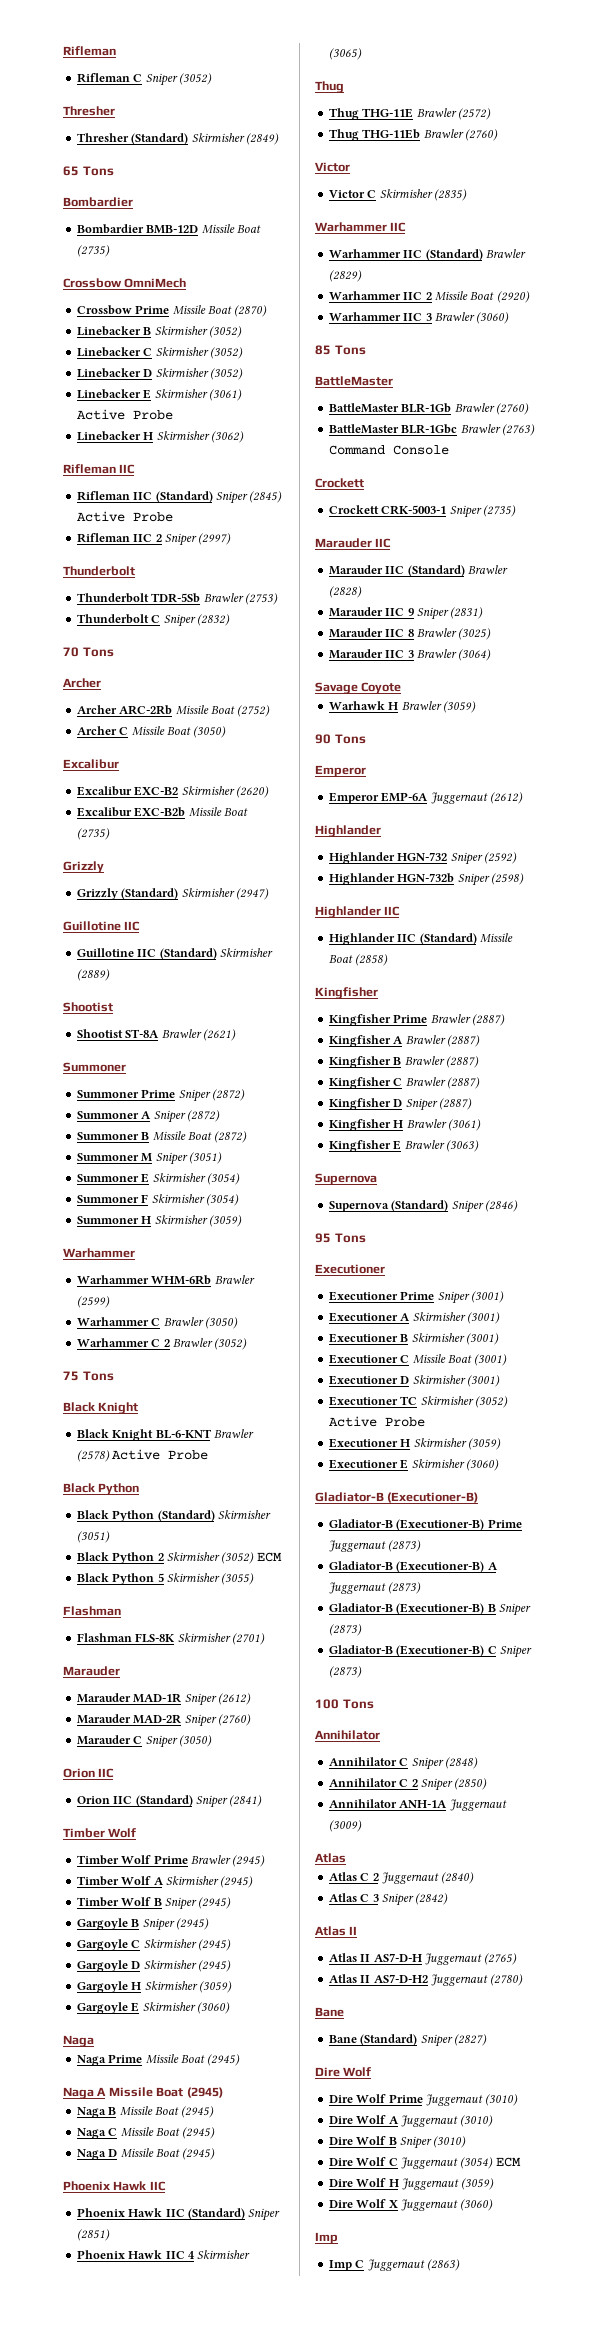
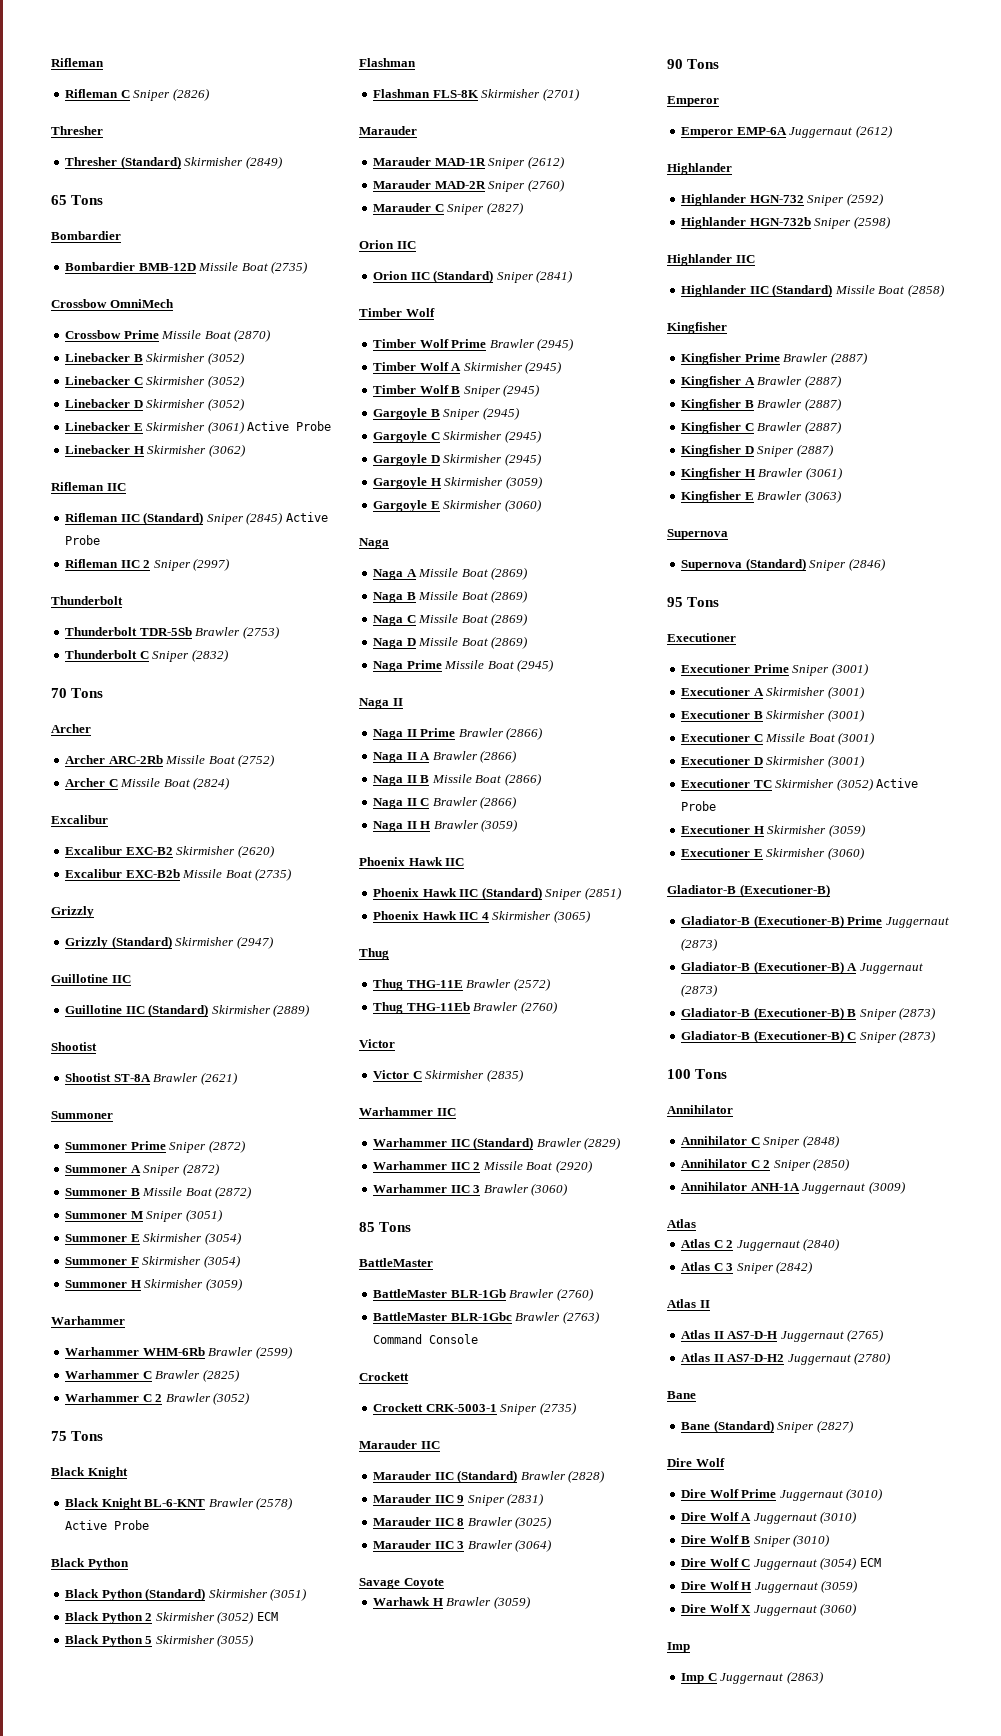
- Rifleman C Sniper (3052)
+ Rifleman C Sniper (2826)
- Archer C Missile Boat (3050)
+ Archer C Missile Boat (2824)
- Warhammer C Brawler (3050)
+ Warhammer C Brawler (2825)
- Marauder C Sniper (3050)
+ Marauder C Sniper (2827)
+ Naga A Missile Boat (2869)
+ Naga B Missile Boat (2869)
+ Naga C Missile Boat (2869)
+ Naga D Missile Boat (2869)
  Naga Prime Missile Boat (2945)
- Naga A Missile Boat (2945)
- Naga B Missile Boat (2945)
- Naga C Missile Boat (2945)
- Naga D Missile Boat (2945)
+ Naga II
+ Naga II Prime Brawler (2866)
+ Naga II A Brawler (2866)
+ Naga II B Missile Boat (2866)
+ Naga II C Brawler (2866)
+ Naga II H Brawler (3059)

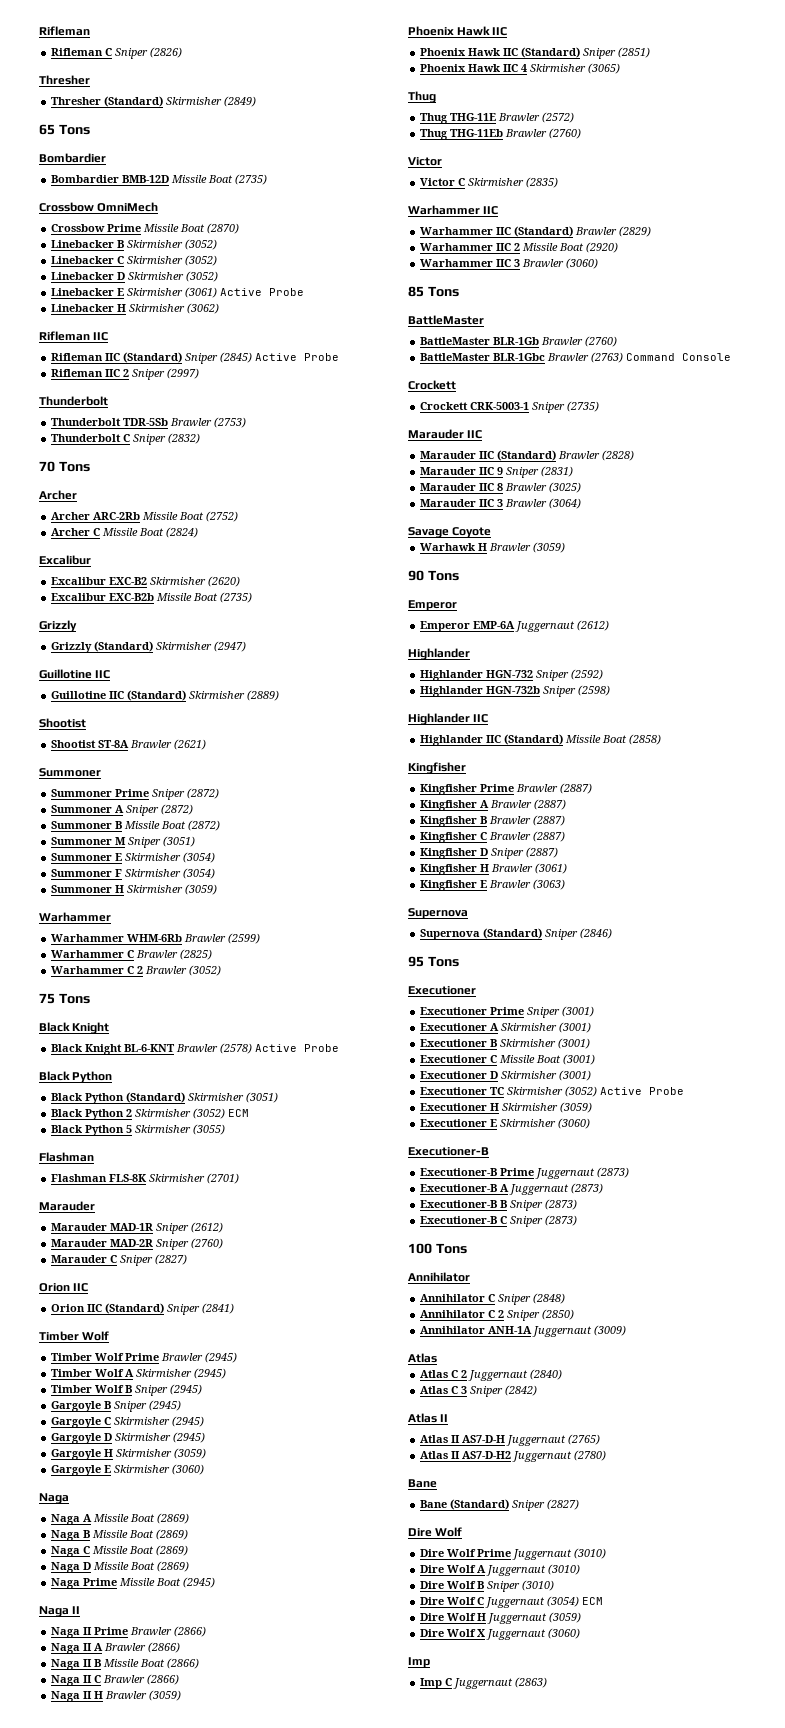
  Executioner E Skirmisher (3060)
- Gladiator-B (Executioner-B)
- Gladiator-B (Executioner-B) Prime Juggernaut (2873)
+ Executioner-B
+ Executioner-B Prime Juggernaut (2873)
- Gladiator-B (Executioner-B) A Juggernaut (2873)
+ Executioner-B A Juggernaut (2873)
- Gladiator-B (Executioner-B) B Sniper (2873)
+ Executioner-B B Sniper (2873)
- Gladiator-B (Executioner-B) C Sniper (2873)
+ Executioner-B C Sniper (2873)

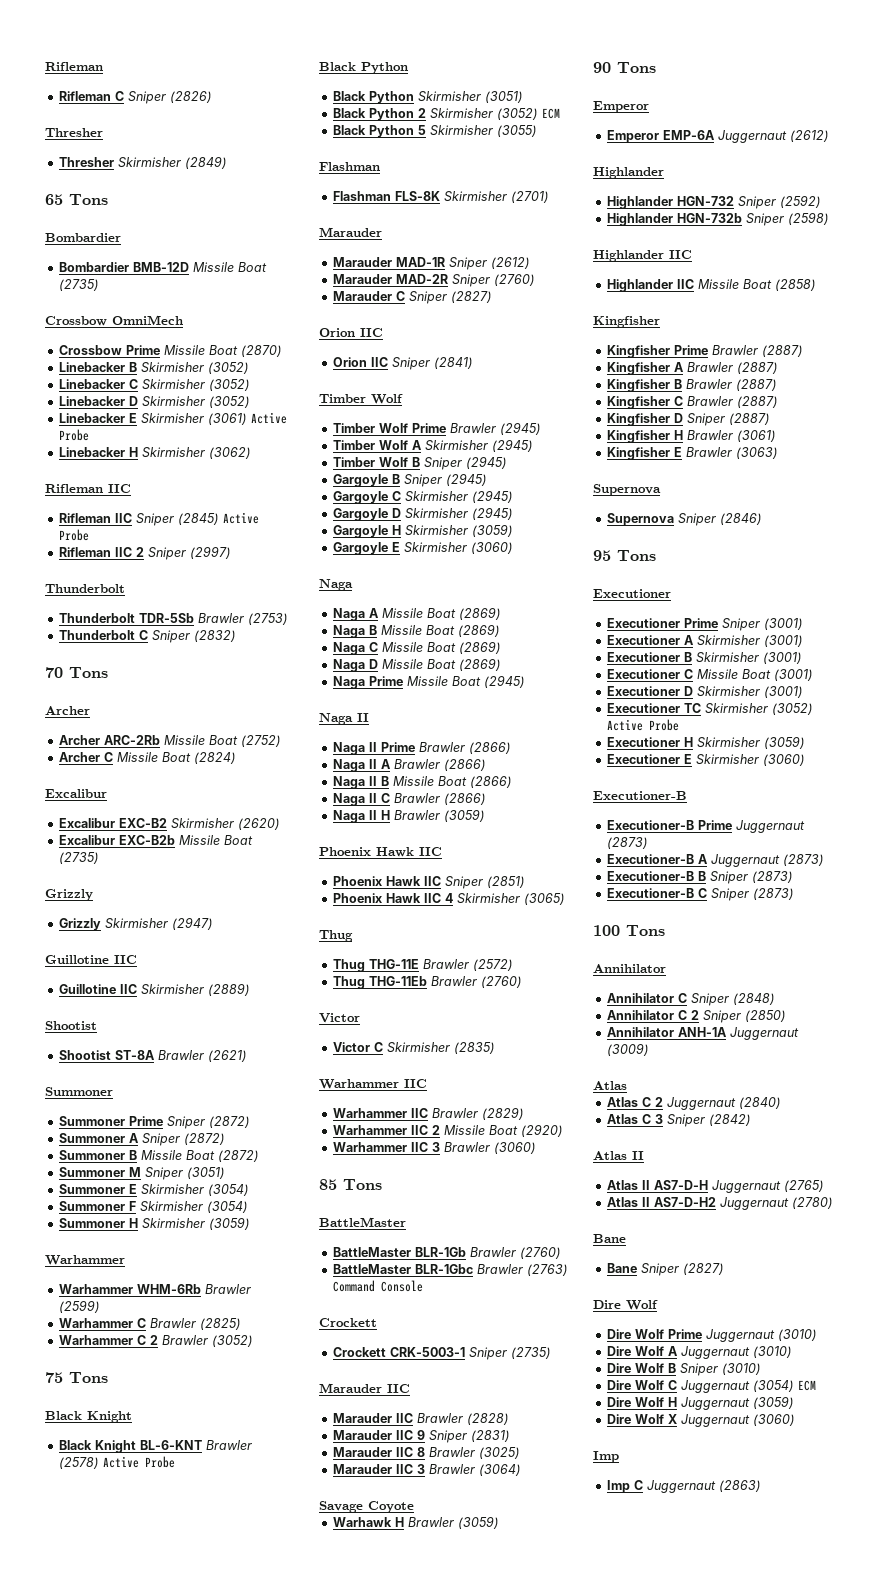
- Thresher (Standard) Skirmisher (2849)
+ Thresher Skirmisher (2849)
- Rifleman IIC (Standard) Sniper (2845) Active Probe
+ Rifleman IIC Sniper (2845) Active Probe
- Grizzly (Standard) Skirmisher (2947)
+ Grizzly Skirmisher (2947)
- Guillotine IIC (Standard) Skirmisher (2889)
+ Guillotine IIC Skirmisher (2889)
- Black Python (Standard) Skirmisher (3051)
+ Black Python Skirmisher (3051)
- Orion IIC (Standard) Sniper (2841)
+ Orion IIC Sniper (2841)
- Phoenix Hawk IIC (Standard) Sniper (2851)
+ Phoenix Hawk IIC Sniper (2851)
- Warhammer IIC (Standard) Brawler (2829)
+ Warhammer IIC Brawler (2829)
- Marauder IIC (Standard) Brawler (2828)
+ Marauder IIC Brawler (2828)
- Highlander IIC (Standard) Missile Boat (2858)
+ Highlander IIC Missile Boat (2858)
- Supernova (Standard) Sniper (2846)
+ Supernova Sniper (2846)
- Bane (Standard) Sniper (2827)
+ Bane Sniper (2827)

